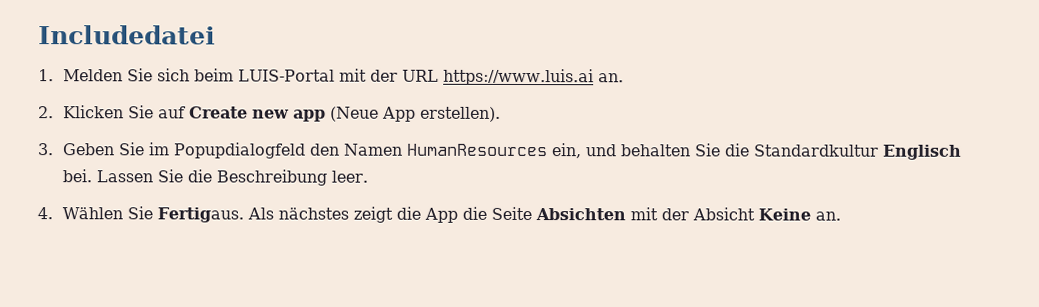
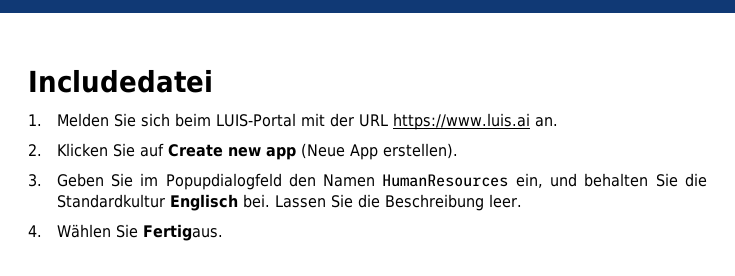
- Als nächstes zeigt die App die Seite Absichten mit der Absicht Keine an.

